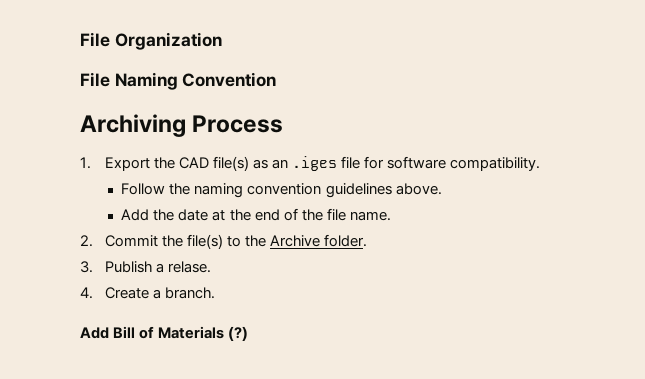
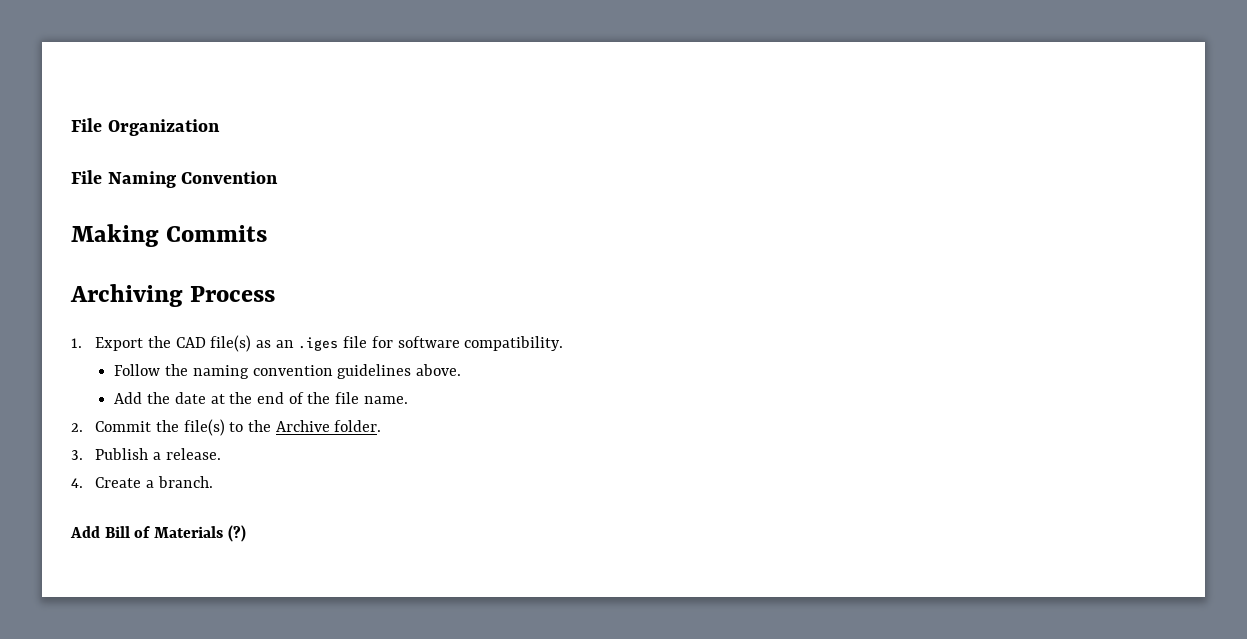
+ Making Commits
- 3. Publish a relase.
+ 3. Publish a release.

